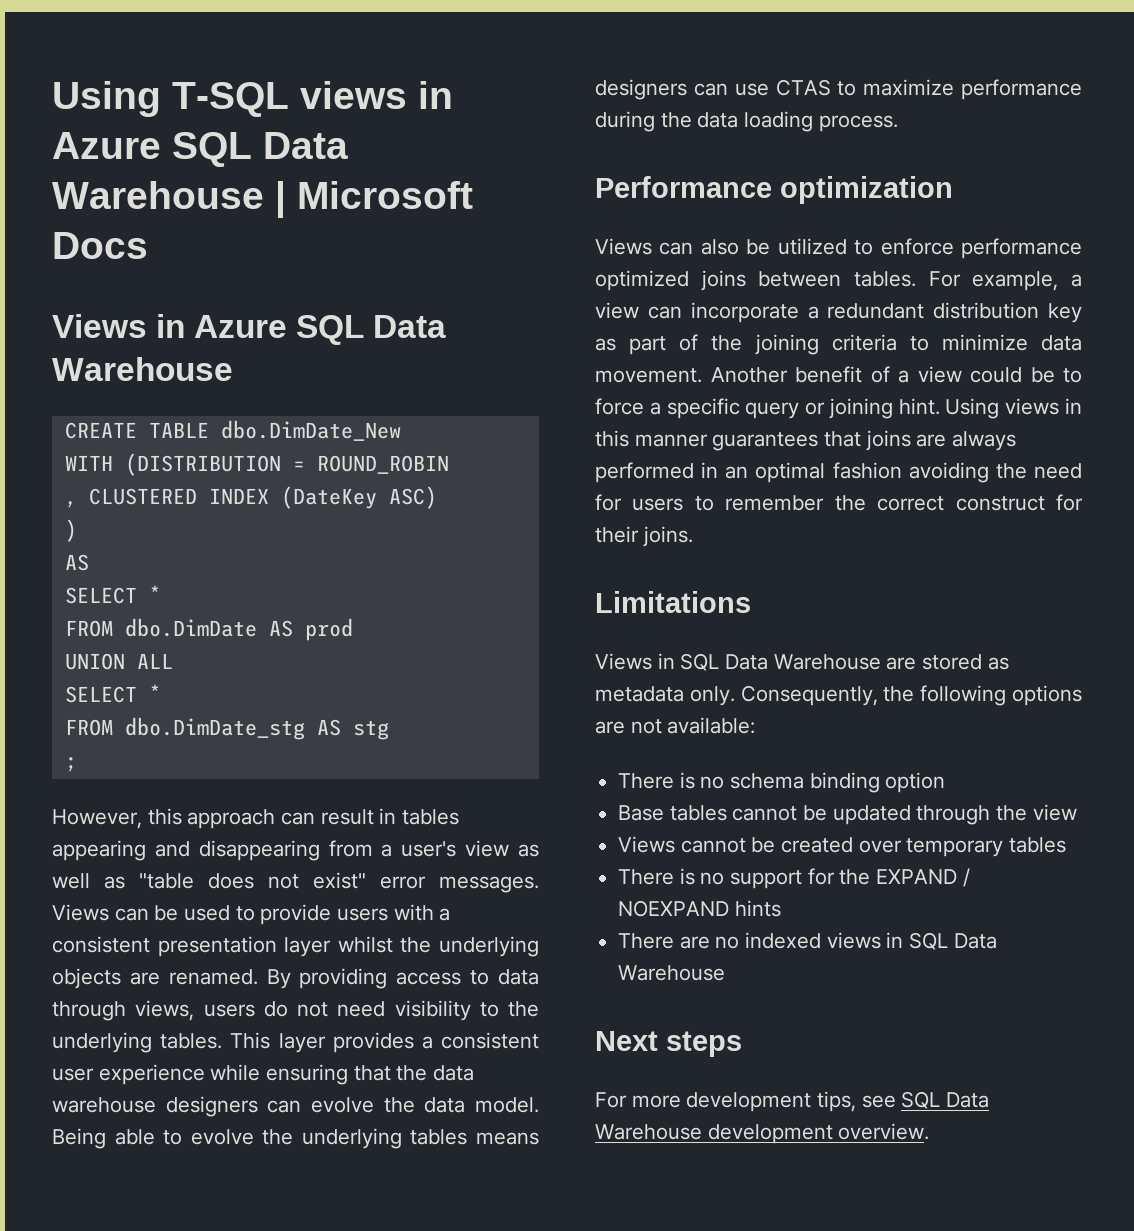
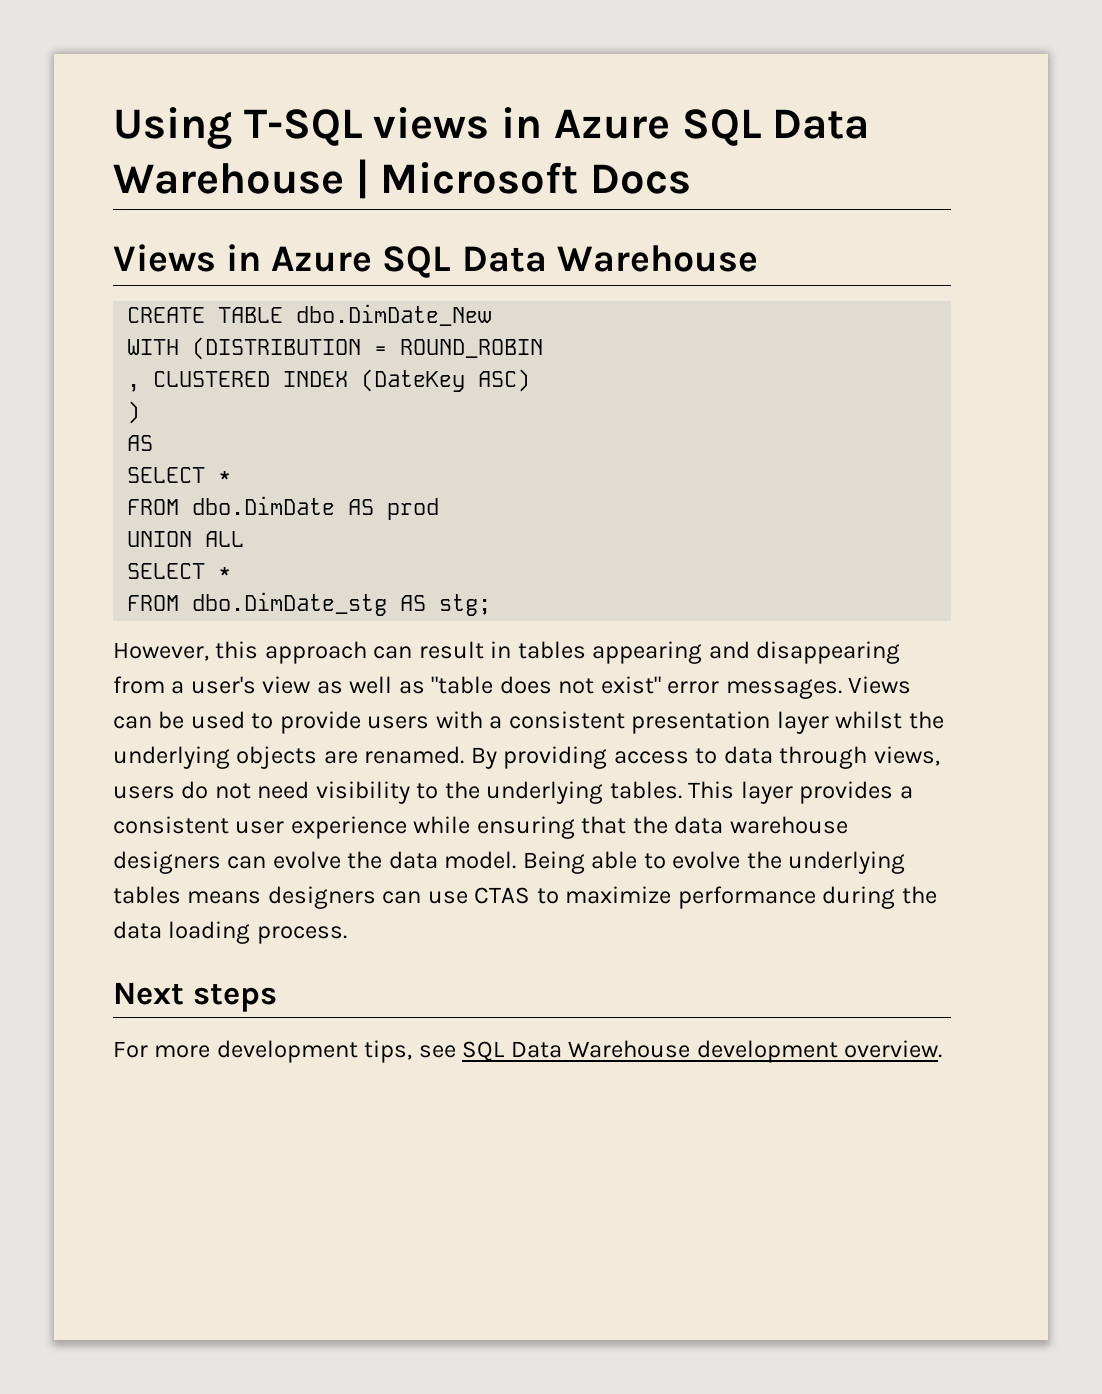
- FROM dbo.DimDate_stg AS stg
- ;
+ FROM dbo.DimDate_stg AS stg;
- Performance optimization
- Views can also be utilized to enforce performance optimized joins between tables. For example, a view can incorporate a redundant distribution key as part of the joining criteria to minimize data movement. Another benefit of a view could be to force a specific query or joining hint. Using views in this manner guarantees that joins are always performed in an optimal fashion avoiding the need for users to remember the correct construct for their joins.
- Limitations
- Views in SQL Data Warehouse are stored as metadata only. Consequently, the following options are not available:
- There is no schema binding option
- Base tables cannot be updated through the view
- Views cannot be created over temporary tables
- There is no support for the EXPAND / NOEXPAND hints
- There are no indexed views in SQL Data Warehouse

